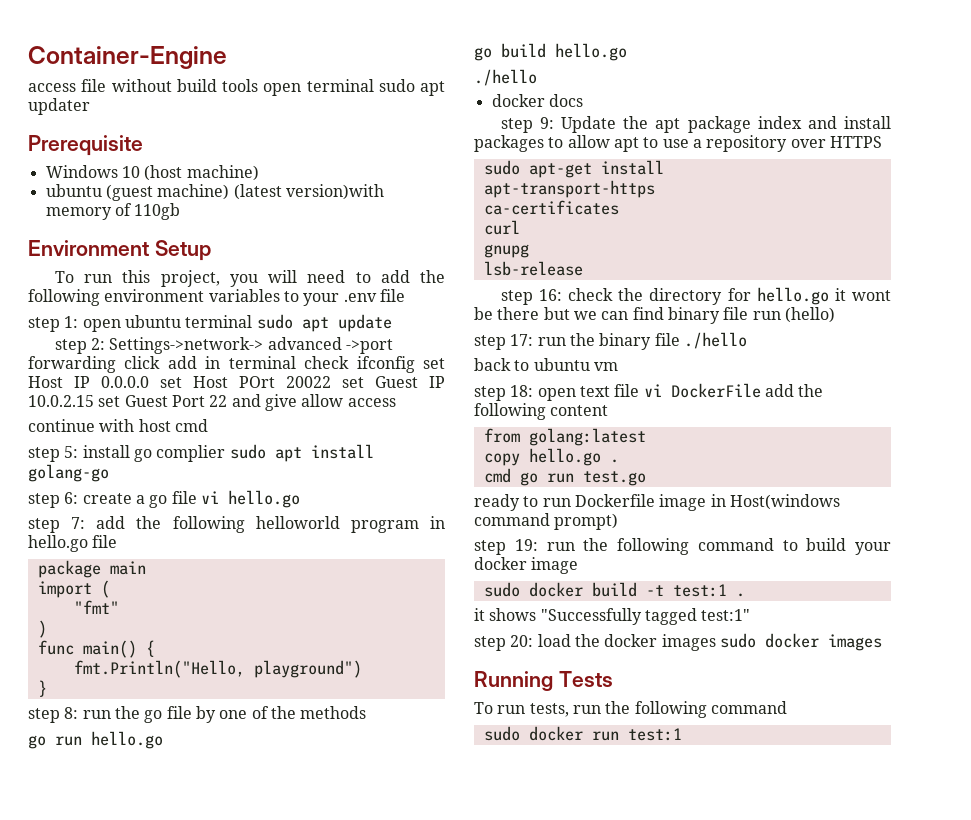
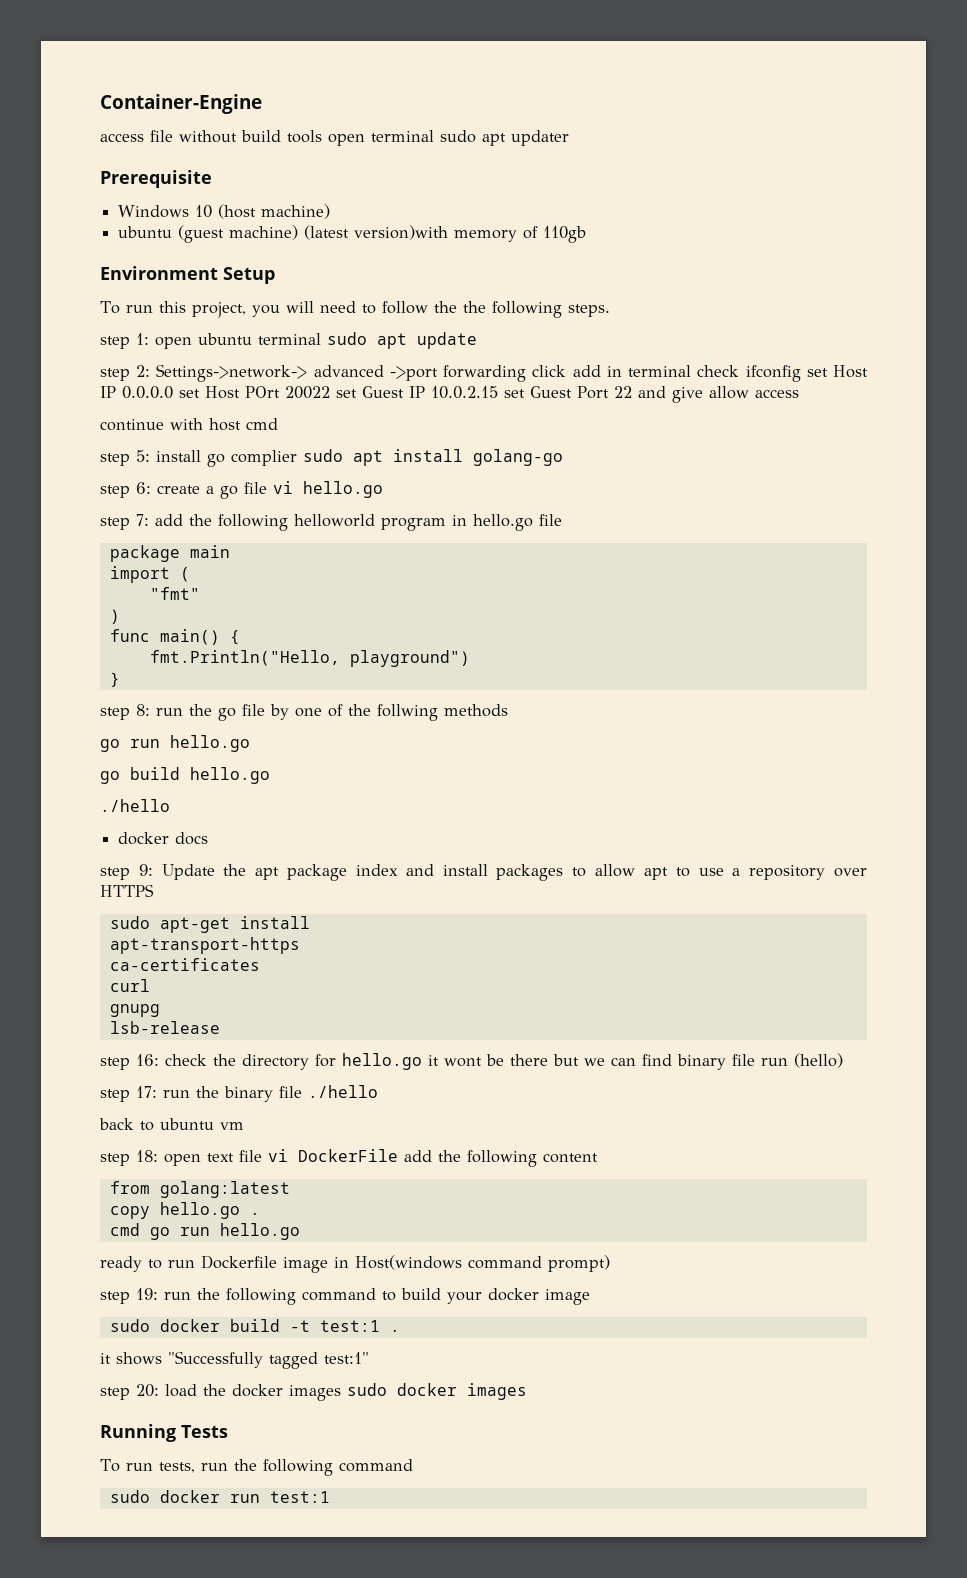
- To run this project, you will need to add the following environment variables to your .env file
+ To run this project, you will need to follow the the following steps.
- step 8: run the go file by one of the methods
+ step 8: run the go file by one of the follwing methods
- cmd go run test.go
+ cmd go run hello.go

